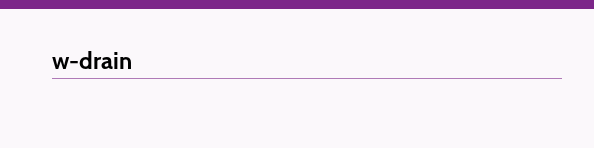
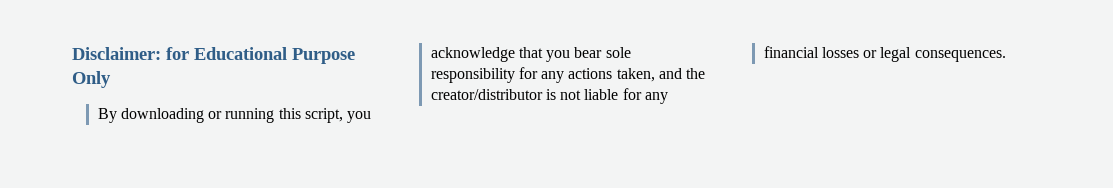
- w-drain
+ Disclaimer: for Educational Purpose Only
+ By downloading or running this script, you acknowledge that you bear sole responsibility for any actions taken, and the creator/distributor is not liable for any financial losses or legal consequences.

